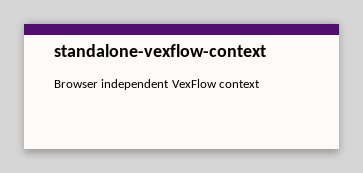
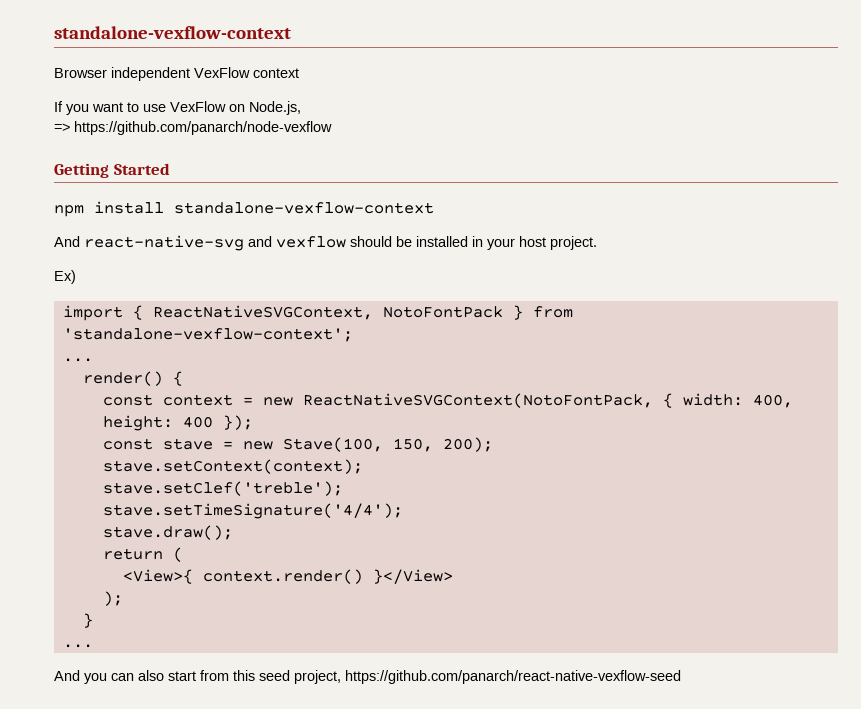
+ If you want to use VexFlow on Node.js,
+ => https://github.com/panarch/node-vexflow
+ Getting Started
+ npm install standalone-vexflow-context
+ And react-native-svg and vexflow should be installed in your host project.
+ Ex)
+ import { ReactNativeSVGContext, NotoFontPack } from 'standalone-vexflow-context';
+ ...
+ render() {
+ const context = new ReactNativeSVGContext(NotoFontPack, { width: 400, height: 400 });
+ const stave = new Stave(100, 150, 200);
+ stave.setContext(context);
+ stave.setClef('treble');
+ stave.setTimeSignature('4/4');
+ stave.draw();
+ return (
+ <View>{ context.render() }</View>
+ );
+ }
+ ...
+ And you can also start from this seed project, https://github.com/panarch/react-native-vexflow-seed

